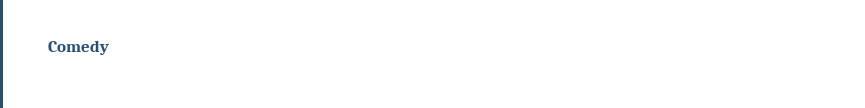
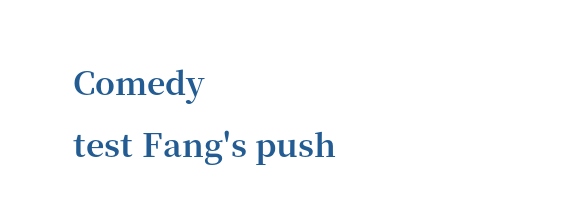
+ test Fang's push

